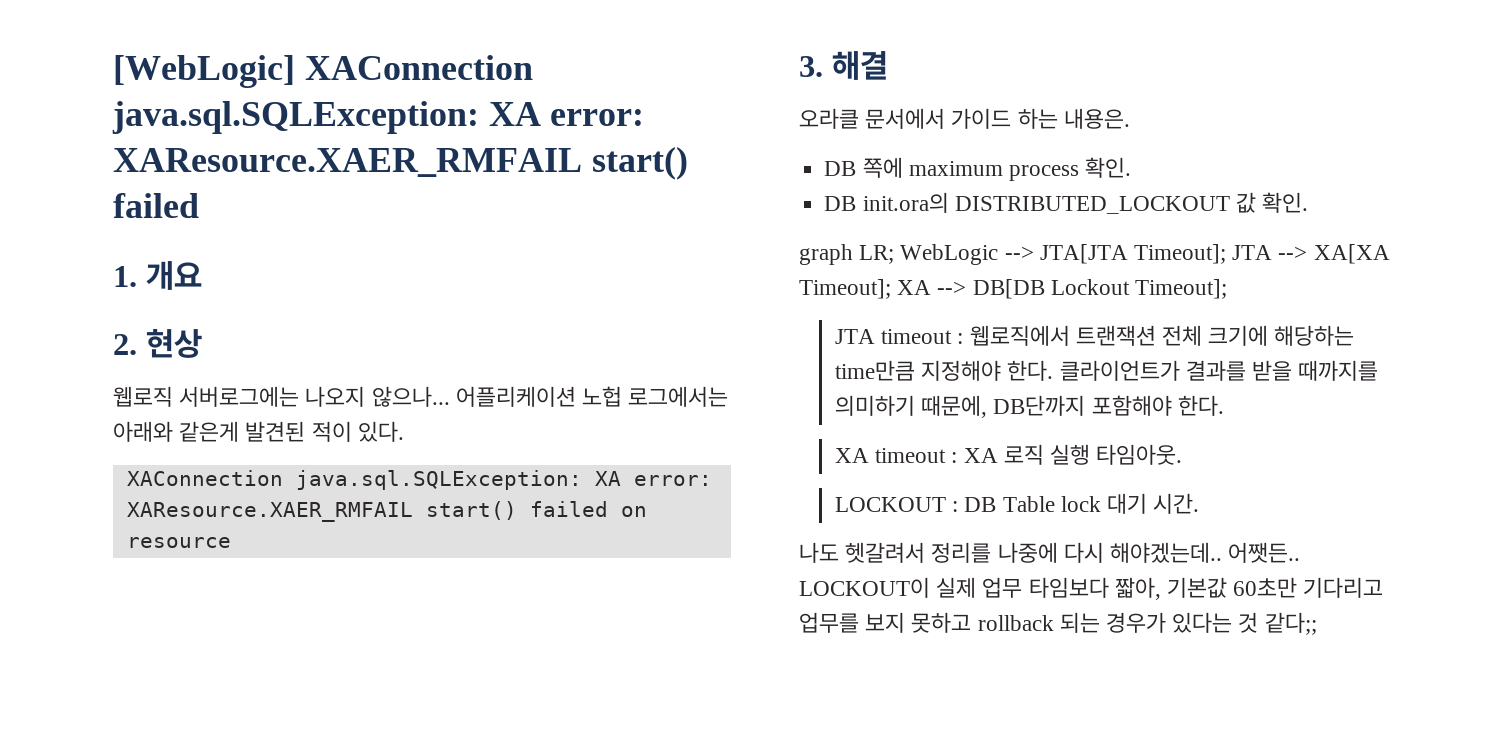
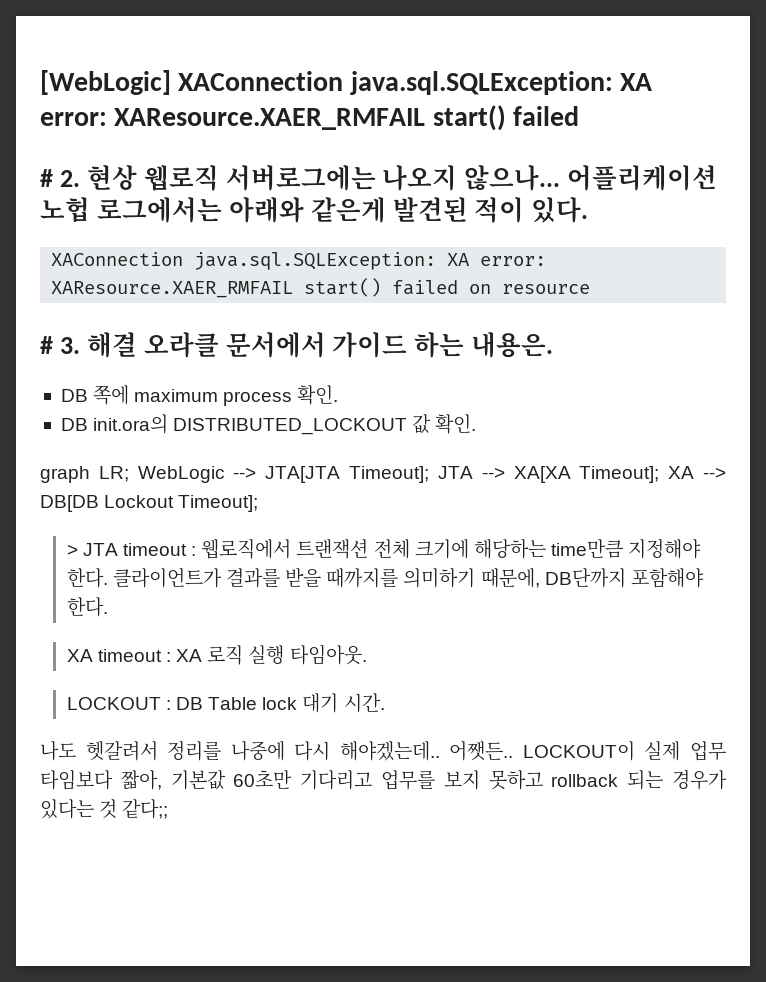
- 1. 개요
- 2. 현상
- 웹로직 서버로그에는 나오지 않으나...
+ # 2. 현상 웹로직 서버로그에는 나오지 않으나...
- 3. 해결
- 오라클 문서에서 가이드 하는 내용은.
+ # 3. 해결 오라클 문서에서 가이드 하는 내용은.
- JTA timeout : 웹로직에서 트랜잭션 전체 크기에 해당하는 time만큼 지정해야 한다.
+ > JTA timeout : 웹로직에서 트랜잭션 전체 크기에 해당하는 time만큼 지정해야 한다.

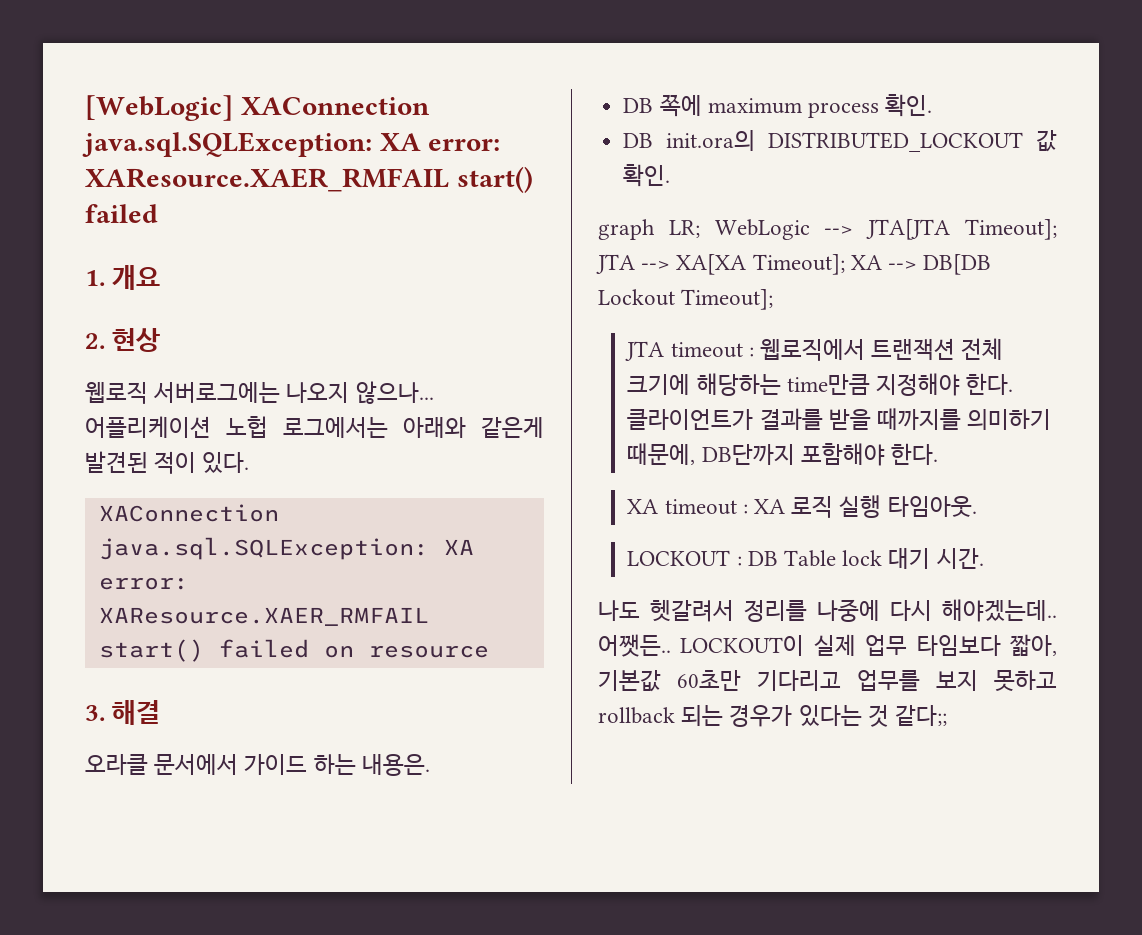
- # 2. 현상 웹로직 서버로그에는 나오지 않으나...
+ 1. 개요
+ 2. 현상
+ 웹로직 서버로그에는 나오지 않으나...
- # 3. 해결 오라클 문서에서 가이드 하는 내용은.
+ 3. 해결
+ 오라클 문서에서 가이드 하는 내용은.
- > JTA timeout : 웹로직에서 트랜잭션 전체 크기에 해당하는 time만큼 지정해야 한다.
+ JTA timeout : 웹로직에서 트랜잭션 전체 크기에 해당하는 time만큼 지정해야 한다.

